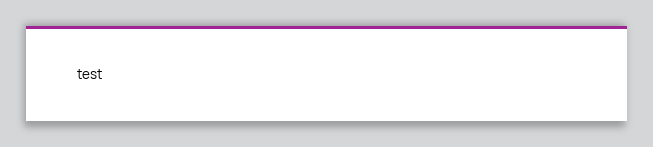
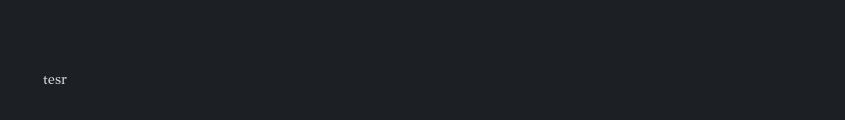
- test
+ tesr

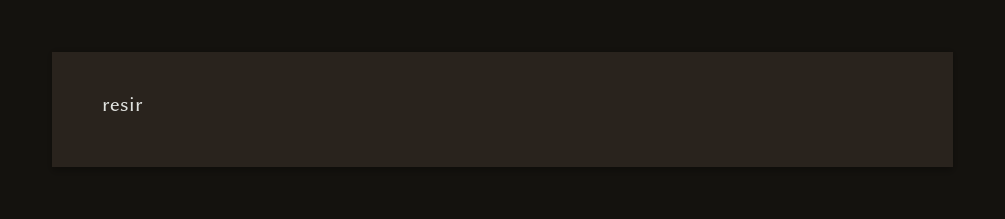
- tesr
+ resir

